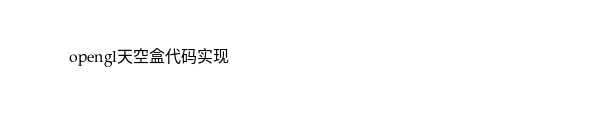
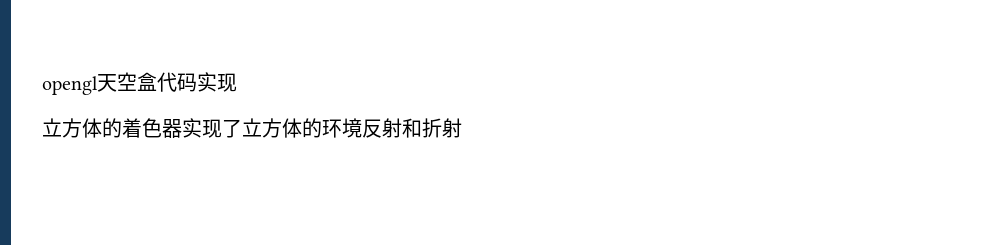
+ 立方体的着色器实现了立方体的环境反射和折射

